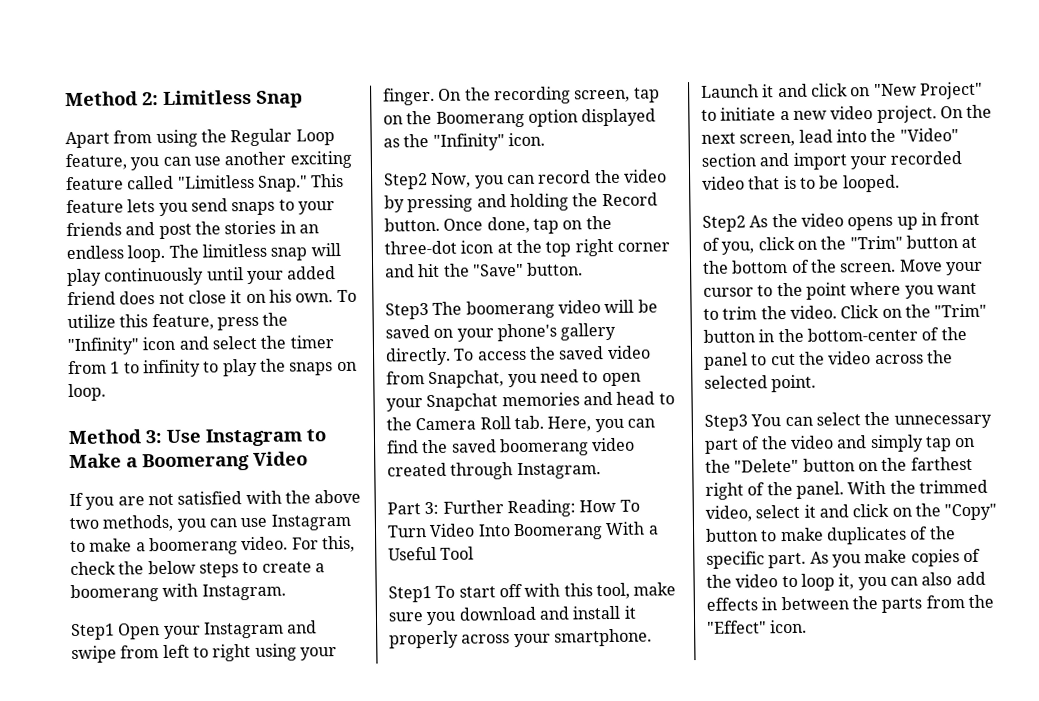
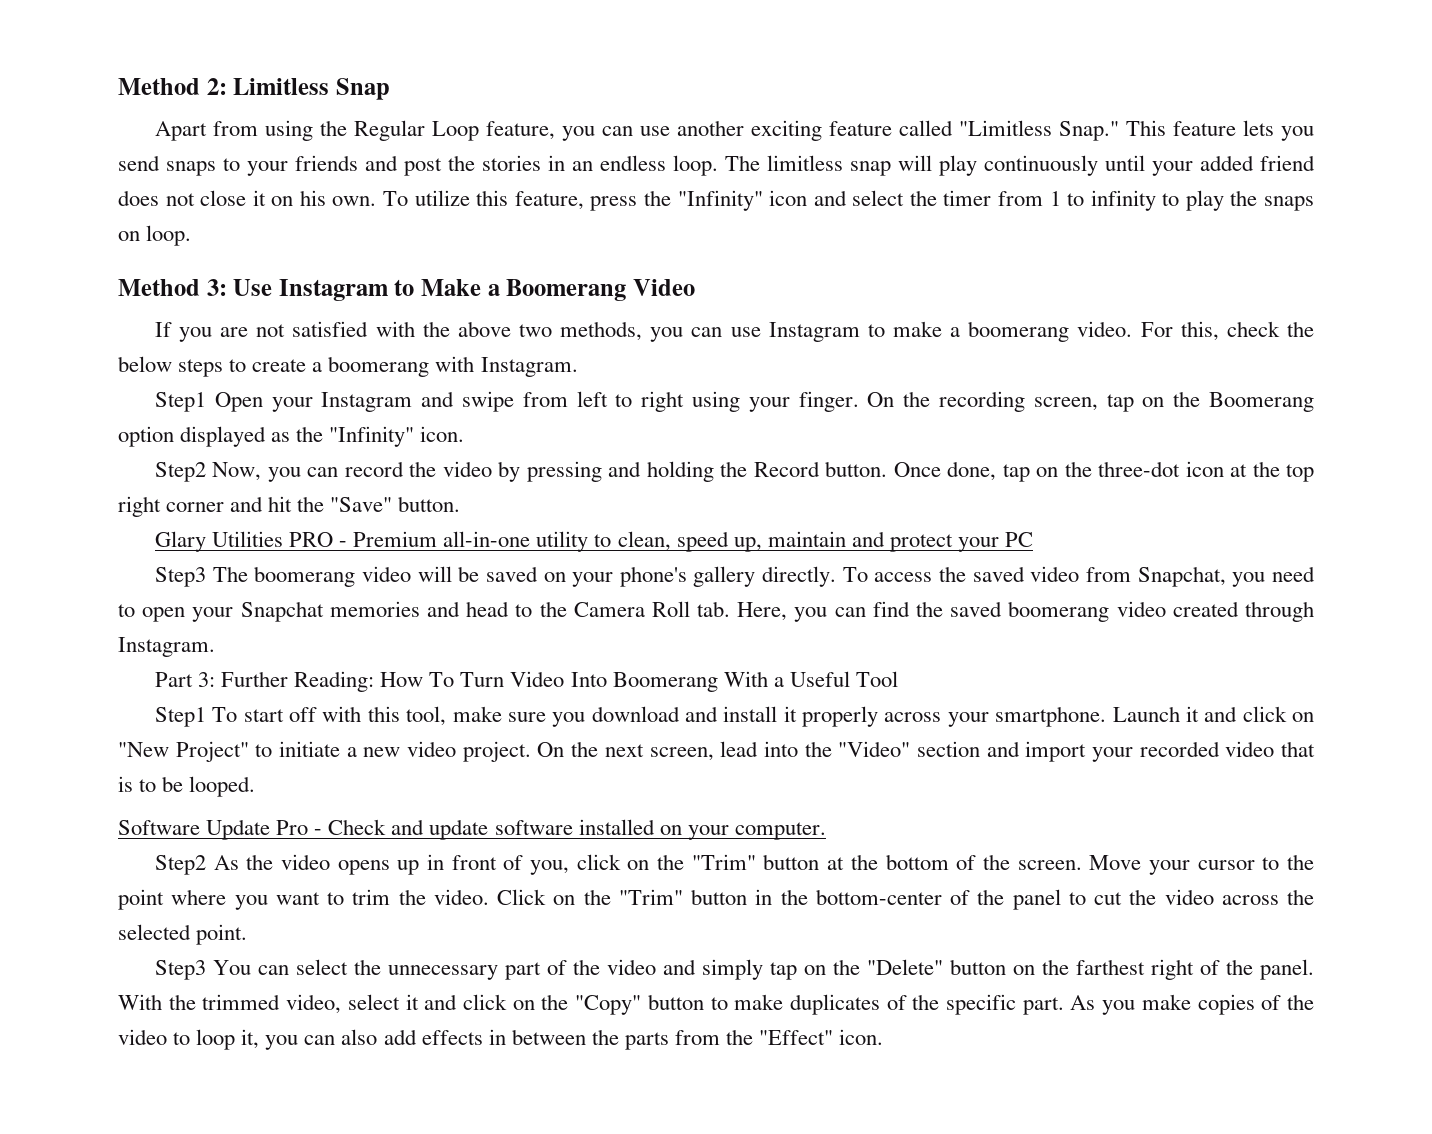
+ Glary Utilities PRO - Premium all-in-one utility to clean, speed up, maintain and protect your PC
+ Software Update Pro - Check and update software installed on your computer.

